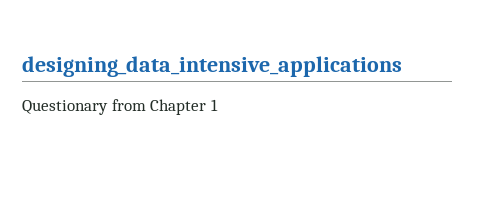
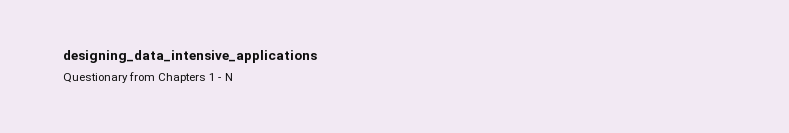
- Questionary from Chapter 1
+ Questionary from Chapters 1 - N

